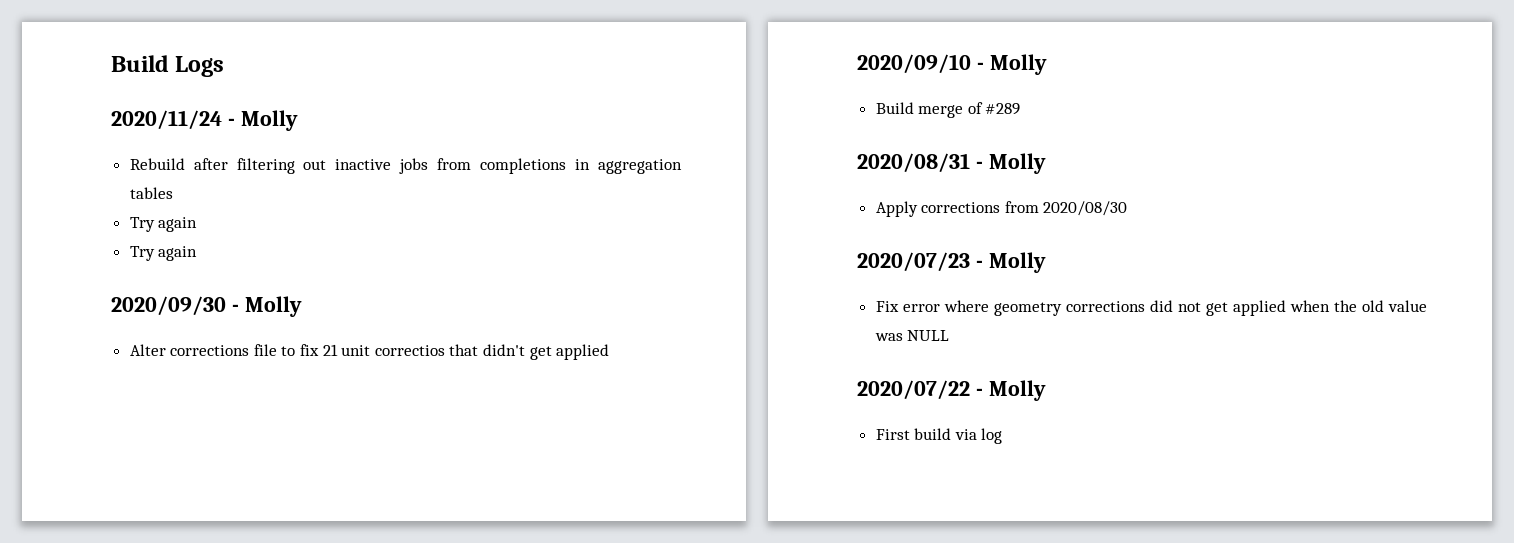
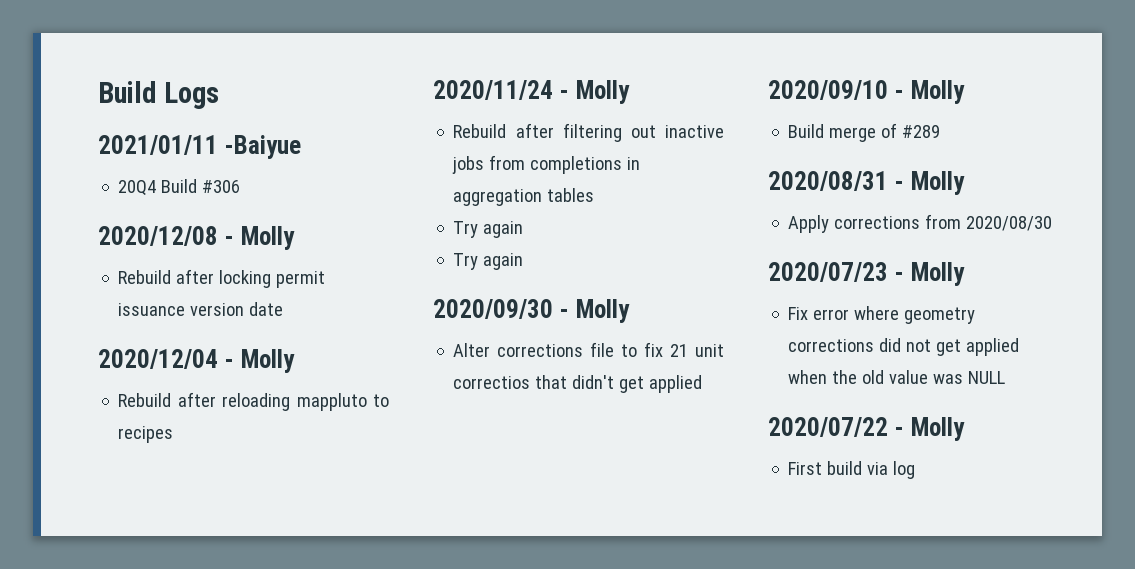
+ 2021/01/11 -Baiyue
+ 20Q4 Build #306
+ 2020/12/08 - Molly
+ Rebuild after locking permit issuance version date
+ 2020/12/04 - Molly
+ Rebuild after reloading mappluto to recipes

